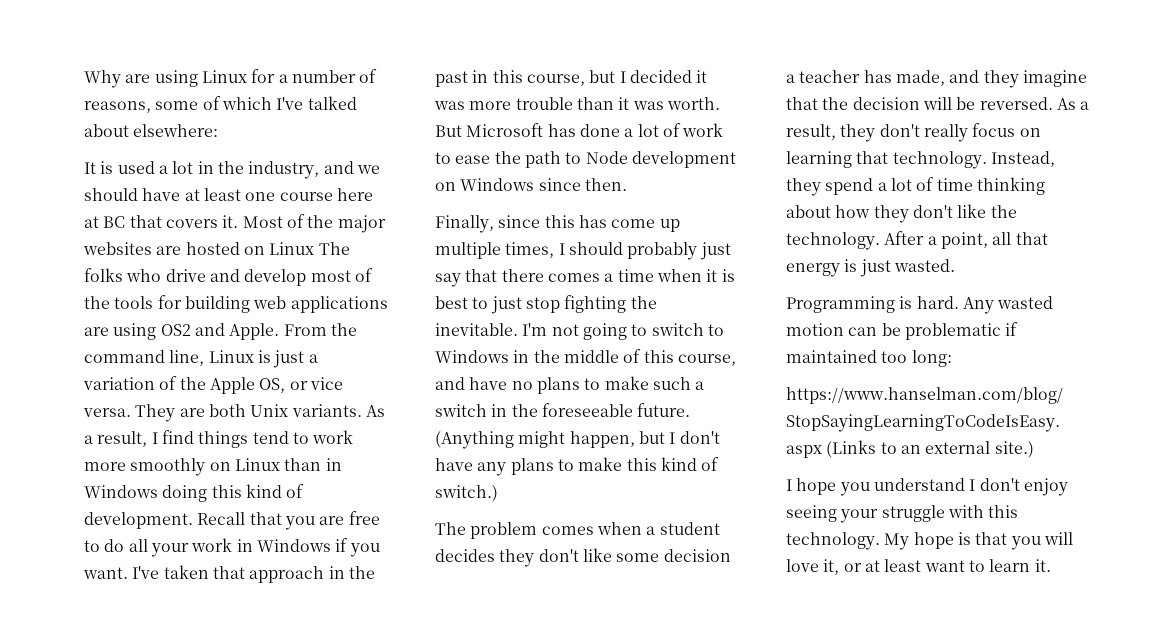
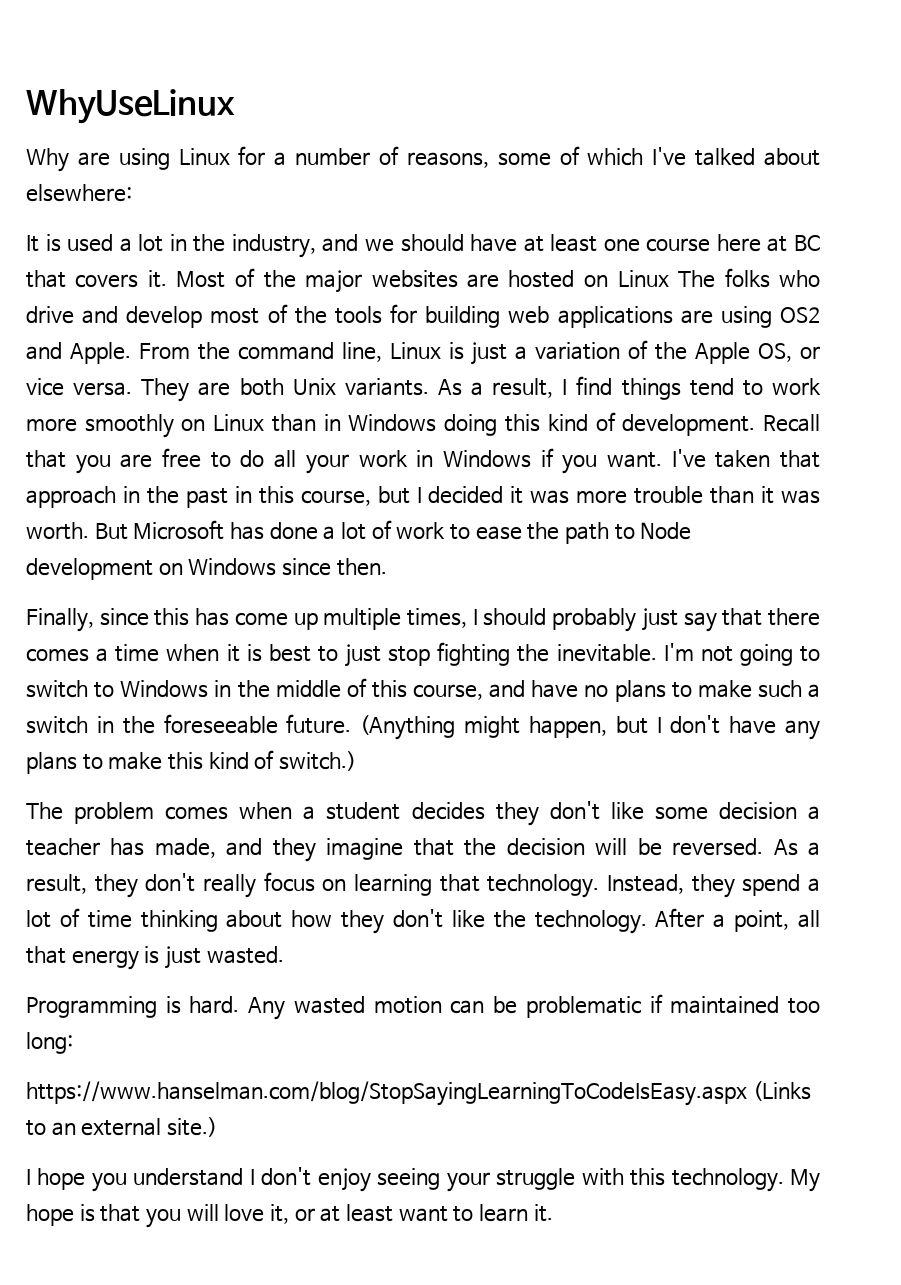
+ WhyUseLinux

